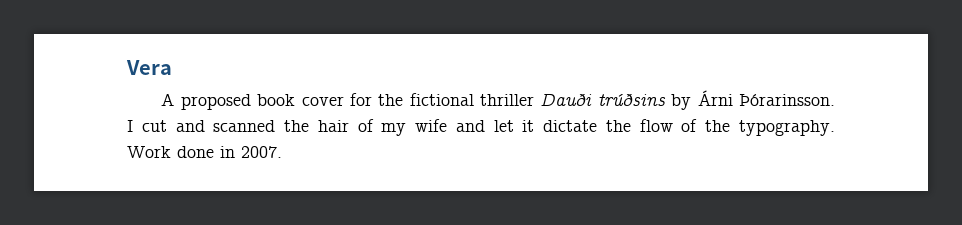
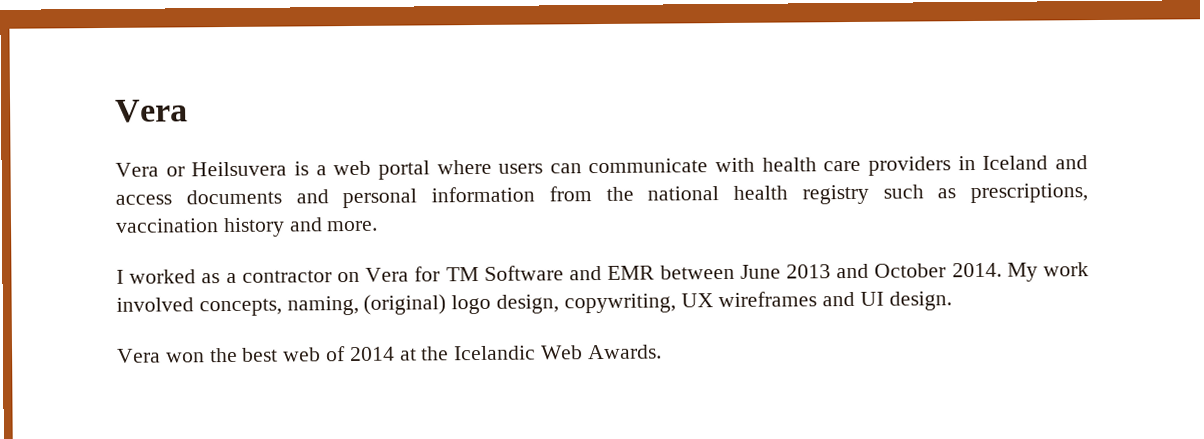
- A proposed book cover for the fictional thriller Dauði trúðsins by Árni Þórarinsson. I cut and scanned the hair of my wife and let it dictate the flow of the typography. Work done in 2007.
+ Vera or Heilsuvera is a web portal where users can communicate with health care providers in Iceland and access documents and personal information from the national health registry such as prescriptions, vaccination history and more.
+ I worked as a contractor on Vera for TM Software and EMR between June 2013 and October 2014. My work involved concepts, naming, (original) logo design, copywriting, UX wireframes and UI design.
+ Vera won the best web of 2014 at the Icelandic Web Awards.

